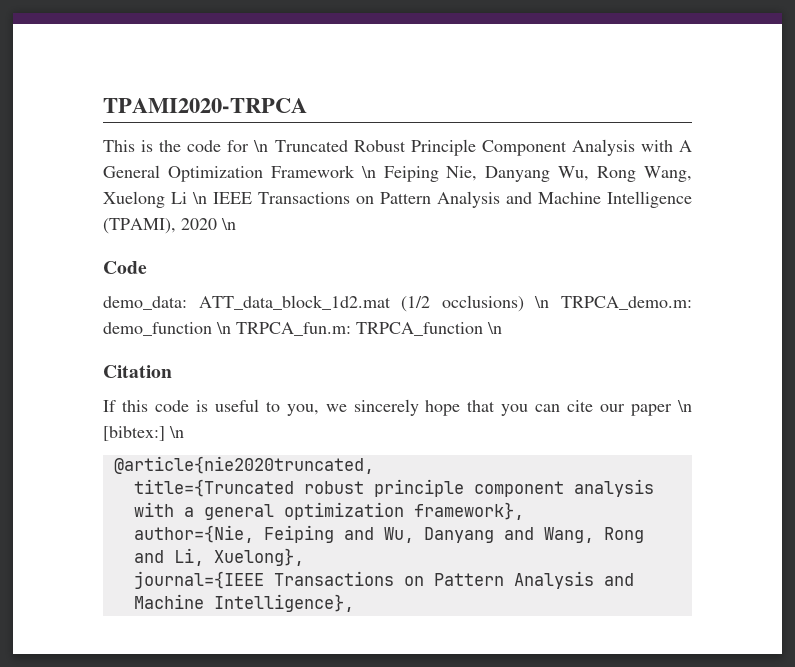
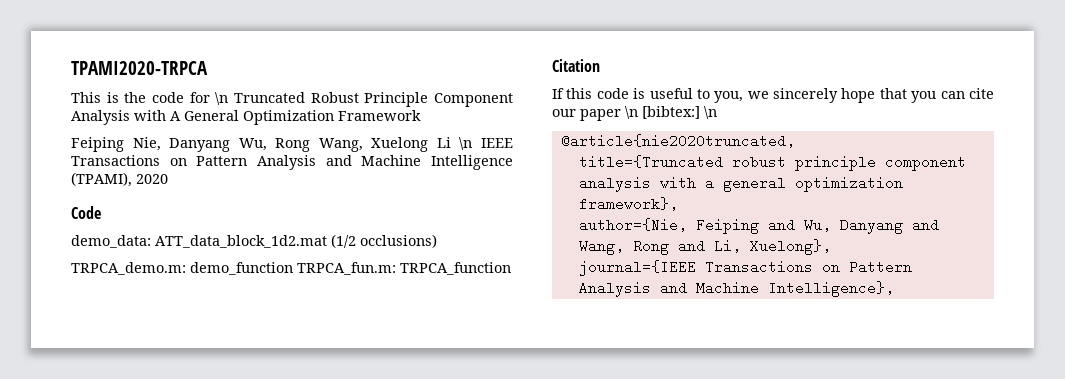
- This is the code for \n Truncated Robust Principle Component Analysis with A General Optimization Framework \n Feiping Nie, Danyang Wu, Rong Wang, Xuelong Li \n IEEE Transactions on Pattern Analysis and Machine Intelligence (TPAMI), 2020 \n
+ This is the code for \n Truncated Robust Principle Component Analysis with A General Optimization Framework
+ Feiping Nie, Danyang Wu, Rong Wang, Xuelong Li \n IEEE Transactions on Pattern Analysis and Machine Intelligence (TPAMI), 2020
- demo_data: ATT_data_block_1d2.mat (1/2 occlusions) \n TRPCA_demo.m: demo_function \n TRPCA_fun.m: TRPCA_function \n
+ demo_data: ATT_data_block_1d2.mat (1/2 occlusions)
+ TRPCA_demo.m: demo_function TRPCA_fun.m: TRPCA_function

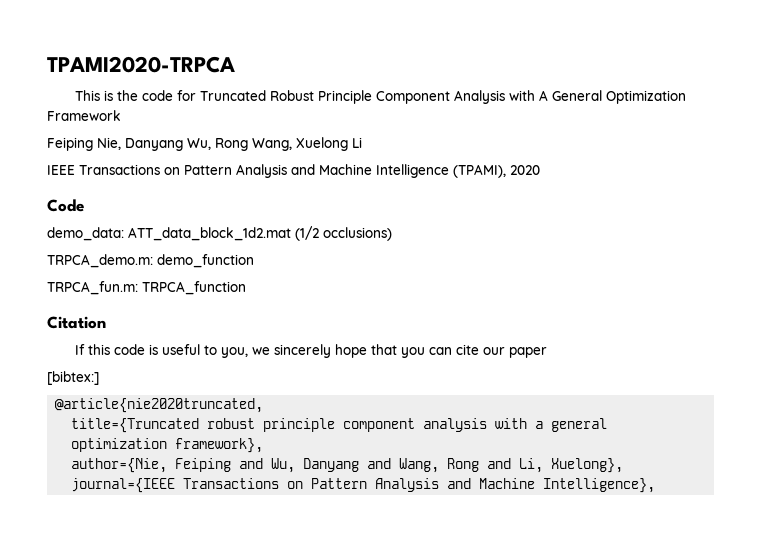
- This is the code for \n Truncated Robust Principle Component Analysis with A General Optimization Framework
+ This is the code for Truncated Robust Principle Component Analysis with A General Optimization Framework
- Feiping Nie, Danyang Wu, Rong Wang, Xuelong Li \n IEEE Transactions on Pattern Analysis and Machine Intelligence (TPAMI), 2020
+ Feiping Nie, Danyang Wu, Rong Wang, Xuelong Li
+ IEEE Transactions on Pattern Analysis and Machine Intelligence (TPAMI), 2020
- TRPCA_demo.m: demo_function TRPCA_fun.m: TRPCA_function
+ TRPCA_demo.m: demo_function
+ TRPCA_fun.m: TRPCA_function
- If this code is useful to you, we sincerely hope that you can cite our paper \n [bibtex:] \n
+ If this code is useful to you, we sincerely hope that you can cite our paper
+ [bibtex:]

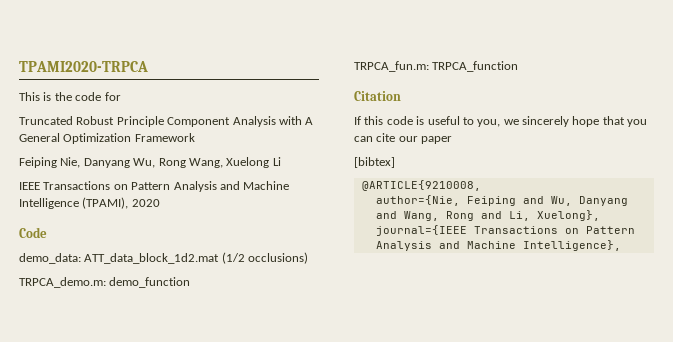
- This is the code for Truncated Robust Principle Component Analysis with A General Optimization Framework
+ This is the code for
+ Truncated Robust Principle Component Analysis with A General Optimization Framework
- [bibtex:]
- @article{nie2020truncated,
- title={Truncated robust principle component analysis with a general optimization framework},
+ [bibtex]
+ @ARTICLE{9210008,

